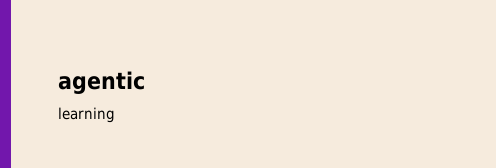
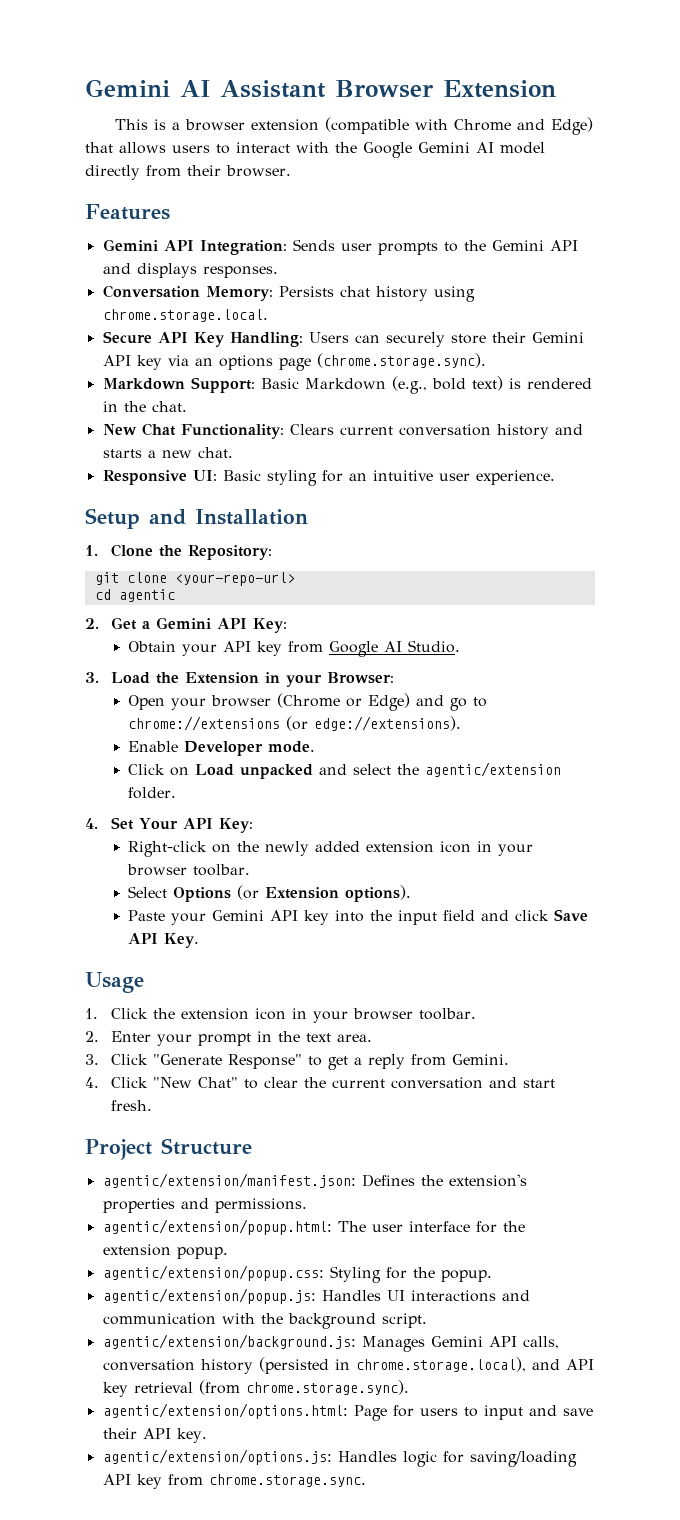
- agentic
- learning
+ Gemini AI Assistant Browser Extension
+ This is a browser extension (compatible with Chrome and Edge) that allows users to interact with the Google Gemini AI model directly from their browser.
+ Features
+ Gemini API Integration: Sends user prompts to the Gemini API and displays responses.
+ Conversation Memory: Persists chat history using chrome.storage.local.
+ Secure API Key Handling: Users can securely store their Gemini API key via an options page (chrome.storage.sync).
+ Markdown Support: Basic Markdown (e.g., bold text) is rendered in the chat.
+ New Chat Functionality: Clears current conversation history and starts a new chat.
+ Responsive UI: Basic styling for an intuitive user experience.
+ Setup and Installation
+ 1. Clone the Repository:
+ git clone <your-repo-url>
+ cd agentic
+ 2. Get a Gemini API Key:
+ Obtain your API key from Google AI Studio.
+ 3. Load the Extension in your Browser:
+ Open your browser (Chrome or Edge) and go to chrome://extensions (or edge://extensions).
+ Enable Developer mode.
+ Click on Load unpacked and select the agentic/extension folder.
+ 4. Set Your API Key:
+ Right-click on the newly added extension icon in your browser toolbar.
+ Select Options (or Extension options).
+ Paste your Gemini API key into the input field and click Save API Key.
+ Usage
+ 1. Click the extension icon in your browser toolbar.
+ 2. Enter your prompt in the text area.
+ 3. Click "Generate Response" to get a reply from Gemini.
+ 4. Click "New Chat" to clear the current conversation and start fresh.
+ Project Structure
+ agentic/extension/manifest.json: Defines the extension's properties and permissions.
+ agentic/extension/popup.html: The user interface for the extension popup.
+ agentic/extension/popup.css: Styling for the popup.
+ agentic/extension/popup.js: Handles UI interactions and communication with the background script.
+ agentic/extension/background.js: Manages Gemini API calls, conversation history (persisted in chrome.storage.local), and API key retrieval (from chrome.storage.sync).
+ agentic/extension/options.html: Page for users to input and save their API key.
+ agentic/extension/options.js: Handles logic for saving/loading API key from chrome.storage.sync.

